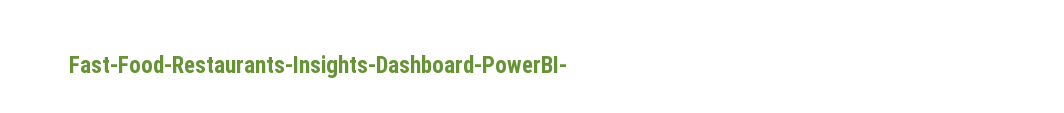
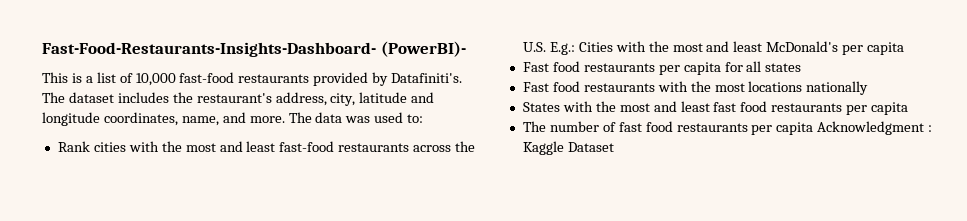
- Fast-Food-Restaurants-Insights-Dashboard-PowerBI-
+ Fast-Food-Restaurants-Insights-Dashboard- (PowerBI)-
+ This is a list of 10,000 fast-food restaurants provided by Datafiniti's. The dataset includes the restaurant's address, city, latitude and longitude coordinates, name, and more. The data was used to:
+ Rank cities with the most and least fast-food restaurants across the U.S. E.g.: Cities with the most and least McDonald's per capita
+ Fast food restaurants per capita for all states
+ Fast food restaurants with the most locations nationally
+ States with the most and least fast food restaurants per capita
+ The number of fast food restaurants per capita Acknowledgment : Kaggle Dataset

